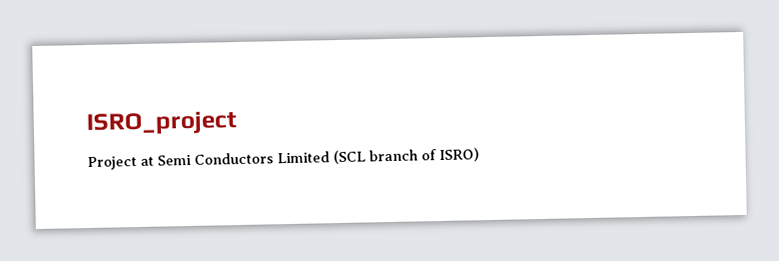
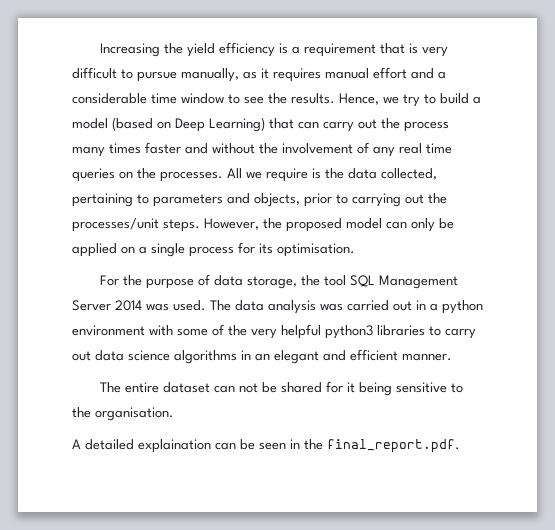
- ISRO_project
- Project at Semi Conductors Limited (SCL branch of ISRO)
+ Increasing the yield efficiency is a requirement that is very difficult to pursue manually, as it requires manual effort and a considerable time window to see the results. Hence, we try to build a model (based on Deep Learning) that can carry out the process many times faster and without the involvement of any real time queries on the processes. All we require is the data collected, pertaining to parameters and objects, prior to carrying out the processes/unit steps. However, the proposed model can only be applied on a single process for its optimisation.
+ For the purpose of data storage, the tool SQL Management Server 2014 was used. The data analysis was carried out in a python environment with some of the very helpful python3 libraries to carry out data science algorithms in an elegant and efficient manner.
+ The entire dataset can not be shared for it being sensitive to the organisation.
+ A detailed explaination can be seen in the final_report.pdf.

